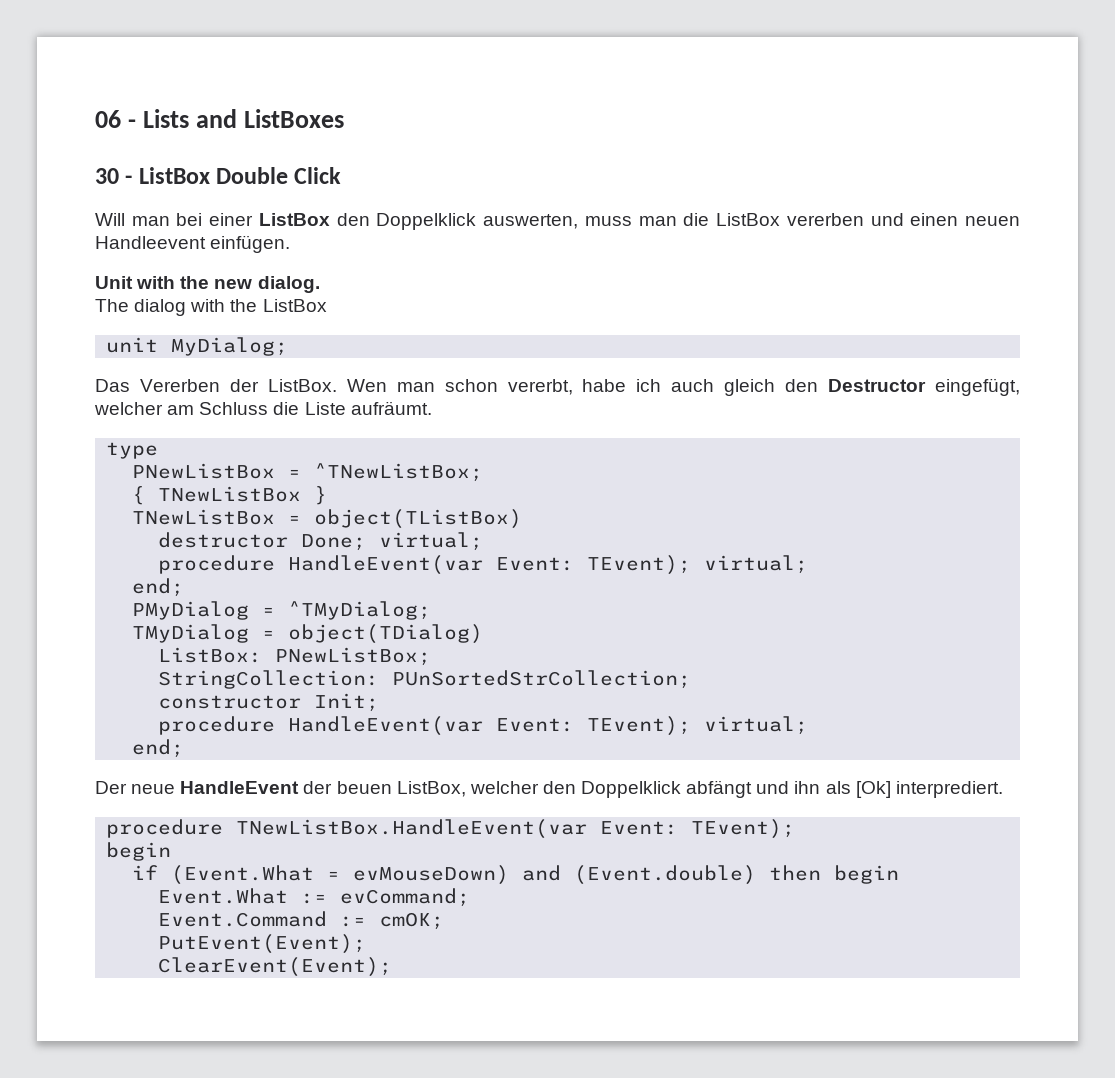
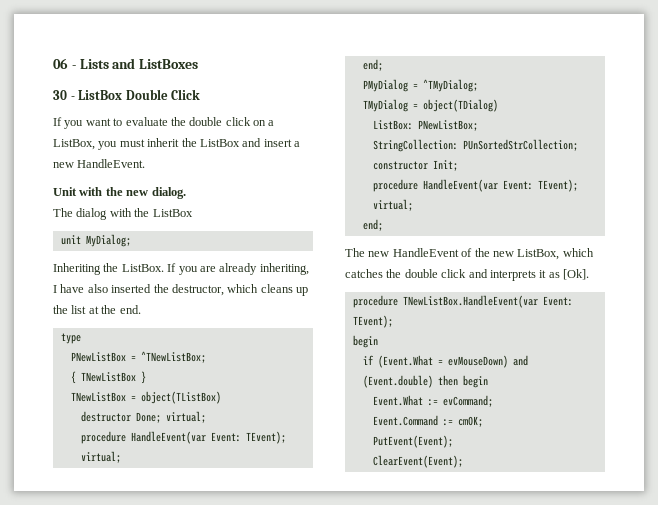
- Will man bei einer ListBox den Doppelklick auswerten, muss man die ListBox vererben und einen neuen Handleevent einfügen.
+ If you want to evaluate the double click on a ListBox, you must inherit the ListBox and insert a new HandleEvent.
- Das Vererben der ListBox. Wen man schon vererbt, habe ich auch gleich den Destructor eingefügt, welcher am Schluss die Liste aufräumt.
+ Inheriting the ListBox. If you are already inheriting, I have also inserted the destructor, which cleans up the list at the end.
- Der neue HandleEvent der beuen ListBox, welcher den Doppelklick abfängt und ihn als [Ok] interprediert.
+ The new HandleEvent of the new ListBox, which catches the double click and interprets it as [Ok].

